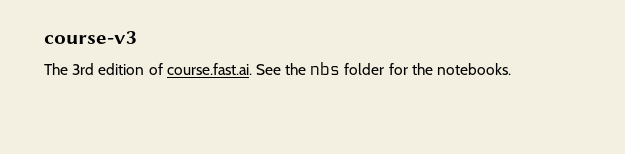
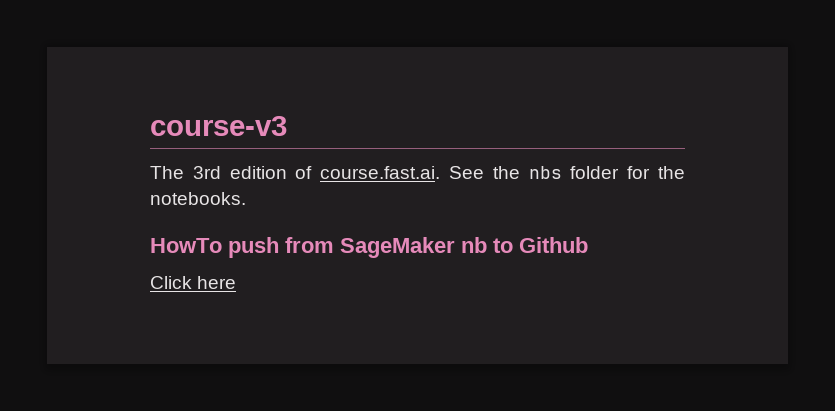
+ HowTo push from SageMaker nb to Github
+ Click here

